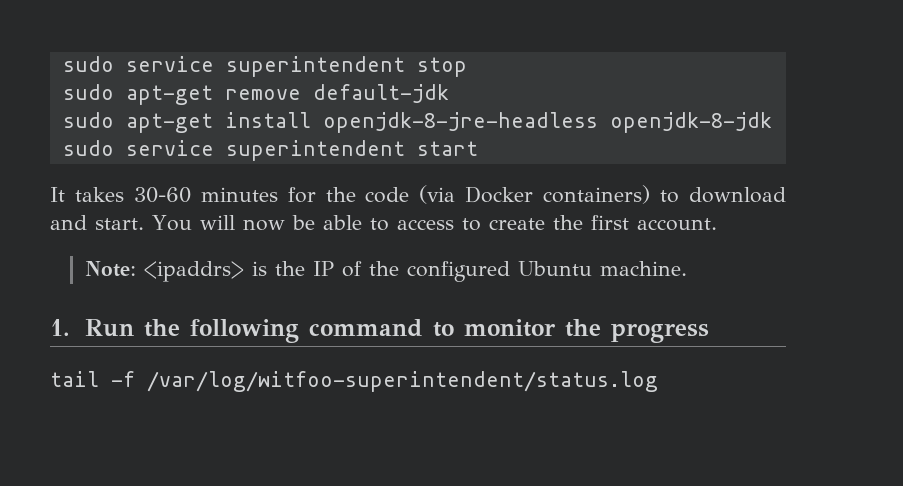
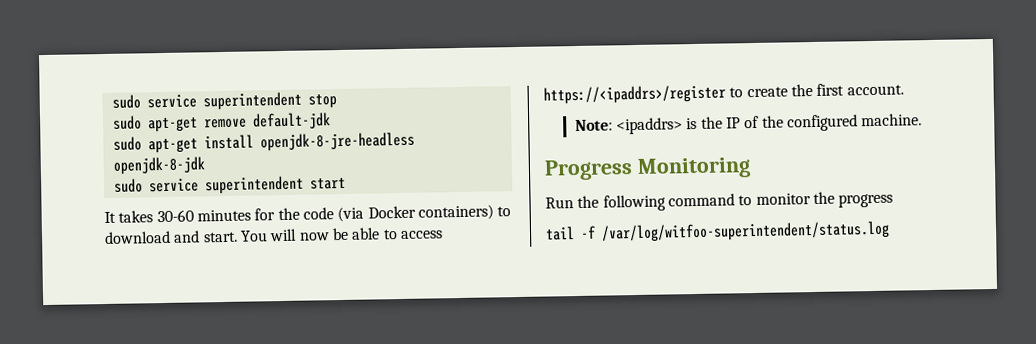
- You will now be able to access to create the first account.
+ You will now be able to access https://<ipaddrs>/register to create the first account.
- Note: <ipaddrs> is the IP of the configured Ubuntu machine.
+ Note: <ipaddrs> is the IP of the configured machine.
- 1. Run the following command to monitor the progress
+ Progress Monitoring
+ Run the following command to monitor the progress

